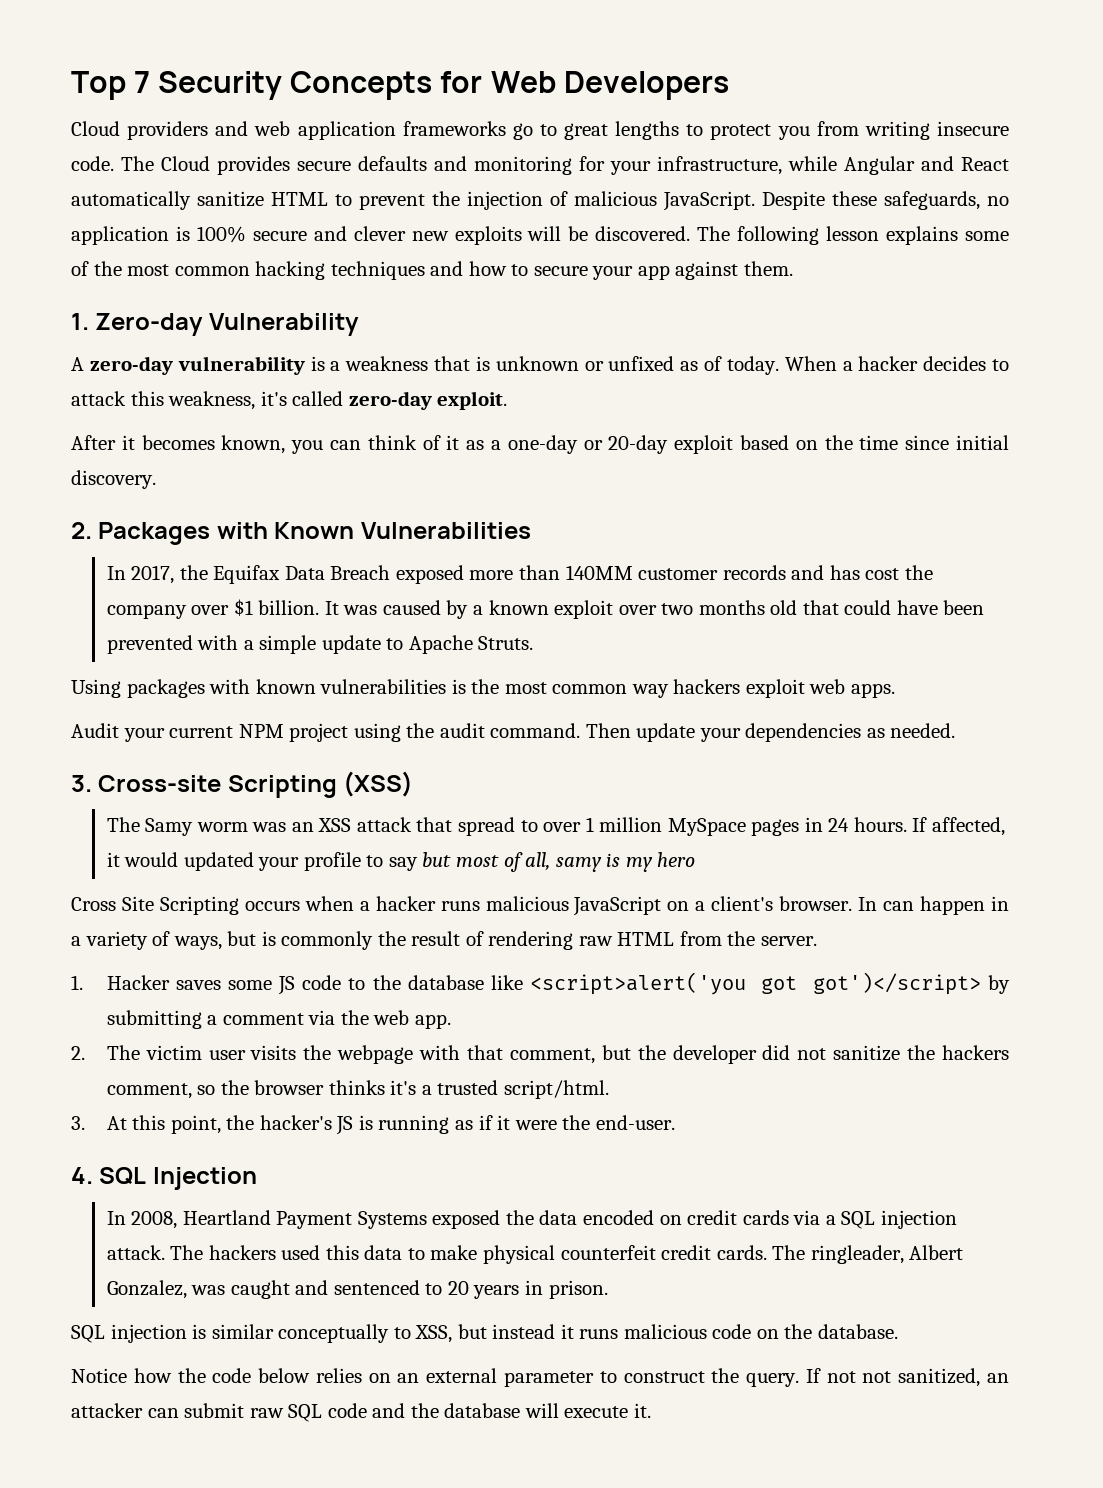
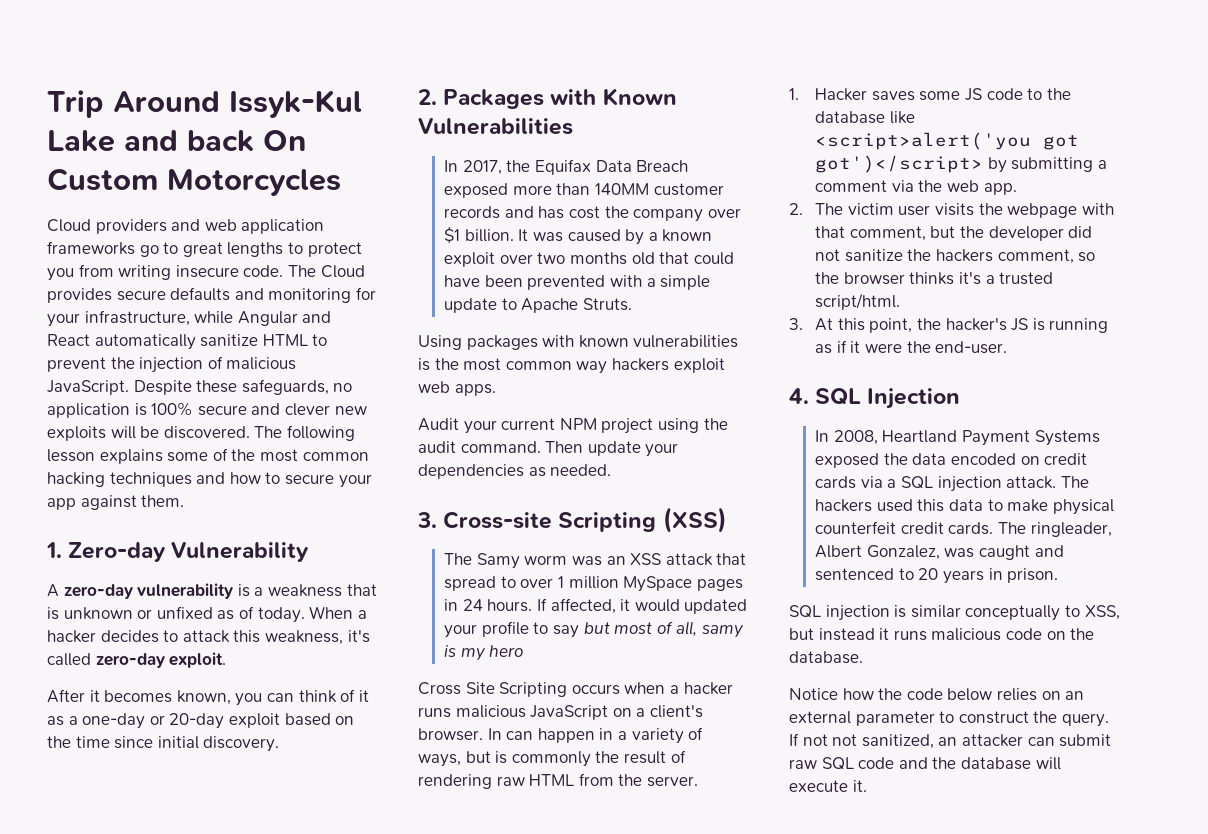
- Top 7 Security Concepts for Web Developers
+ Trip Around Issyk-Kul Lake and back On Custom Motorcycles

